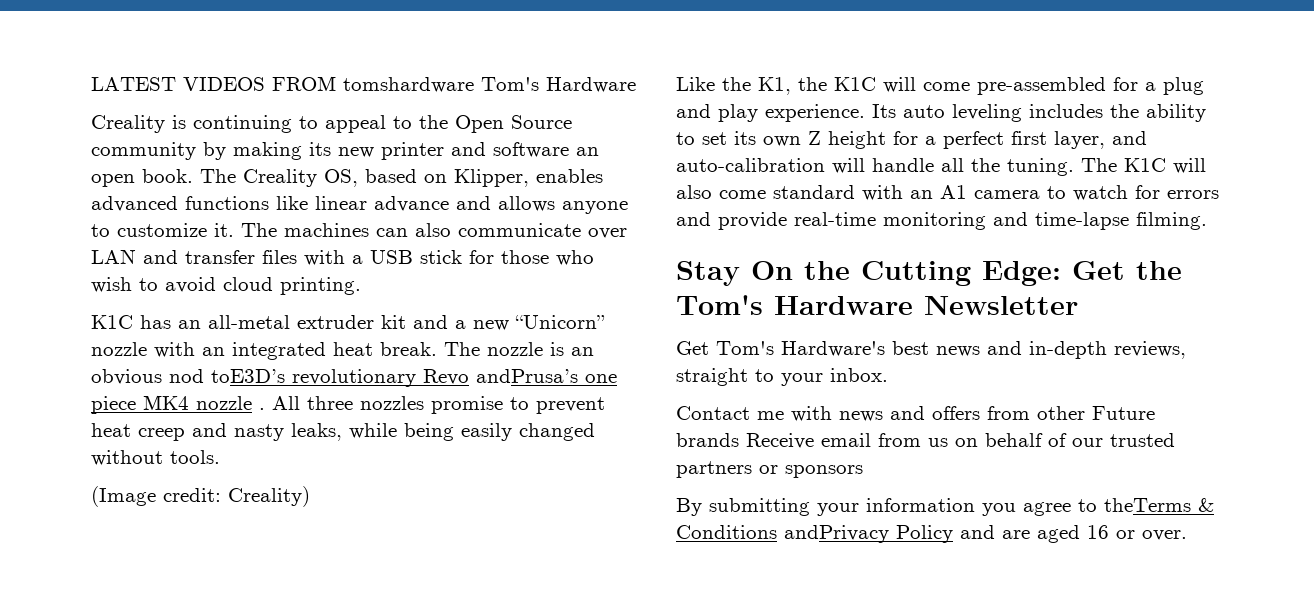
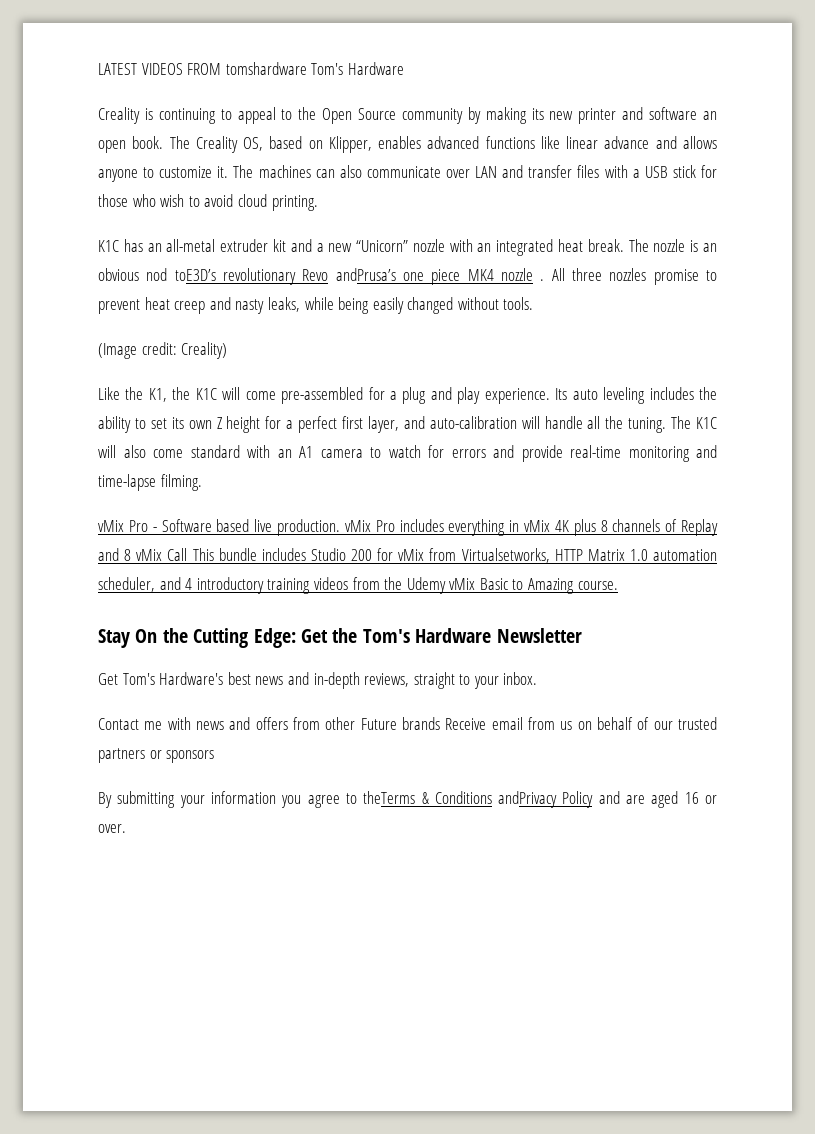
+ vMix Pro - Software based live production. vMix Pro includes everything in vMix 4K plus 8 channels of Replay and 8 vMix Call This bundle includes Studio 200 for vMix from Virtualsetworks, HTTP Matrix 1.0 automation scheduler, and 4 introductory training videos from the Udemy vMix Basic to Amazing course.

